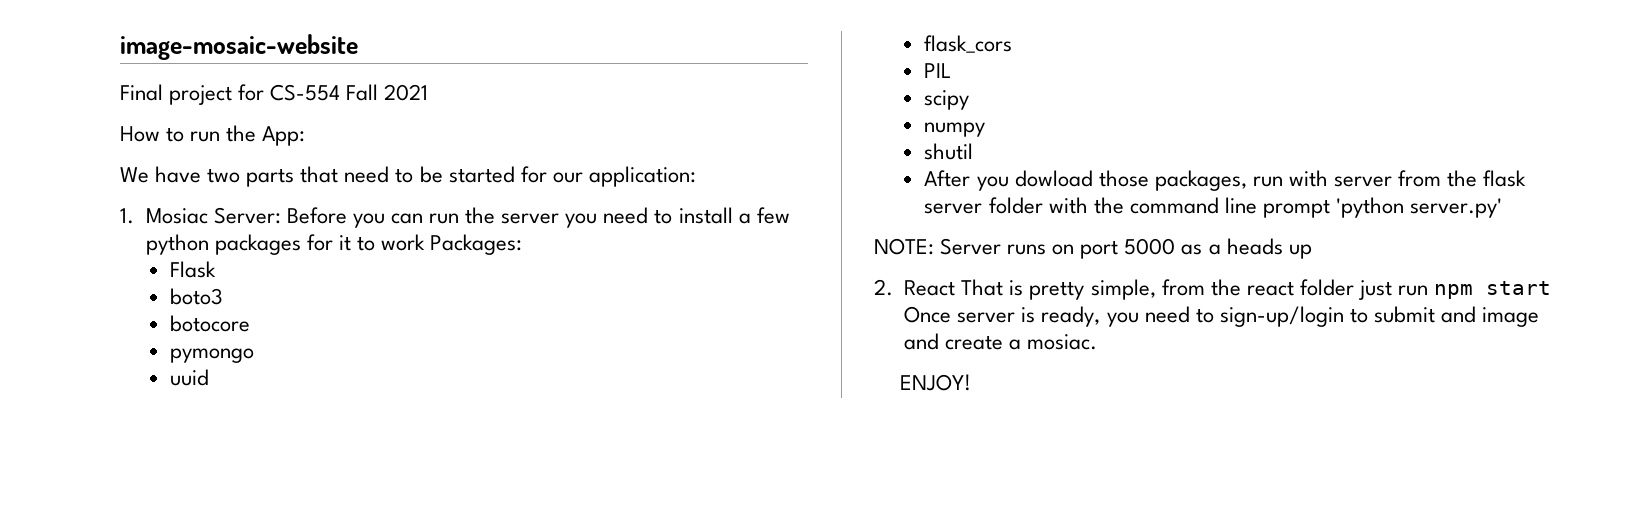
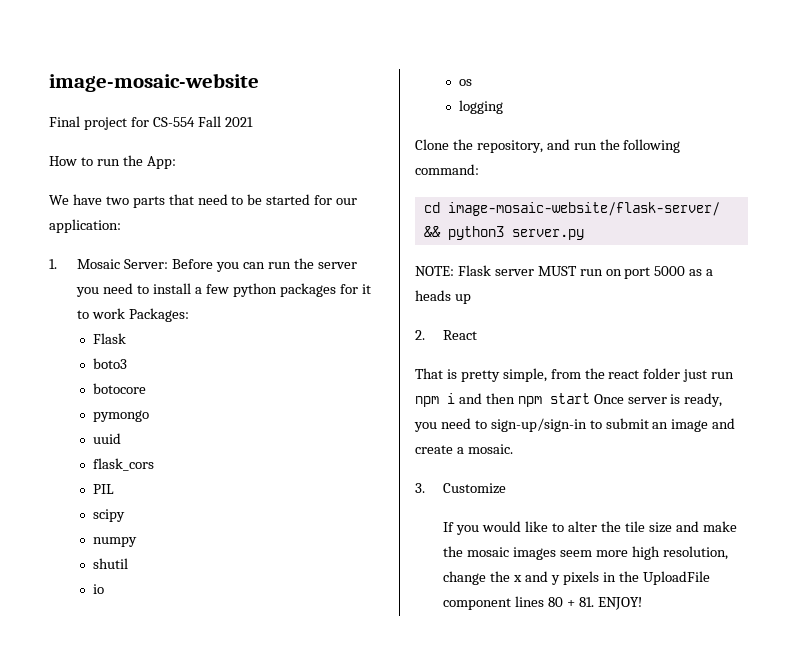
- 1. Mosiac Server: Before you can run the server you need to install a few python packages for it to work Packages:
+ 1. Mosaic Server: Before you can run the server you need to install a few python packages for it to work Packages:
- After you dowload those packages, run with server from the flask server folder with the command line prompt 'python server.py'
- NOTE: Server runs on port 5000 as a heads up
+ io
+ os
+ logging
+ Clone the repository, and run the following command:
+ cd image-mosaic-website/flask-server/ && python3 server.py
+ NOTE: Flask server MUST run on port 5000 as a heads up
- 2. React That is pretty simple, from the react folder just run npm start Once server is ready, you need to sign-up/login to submit and image and create a mosiac.
- ENJOY!
+ 2. React
+ That is pretty simple, from the react folder just run npm i and then npm start Once server is ready, you need to sign-up/sign-in to submit an image and create a mosaic.
+ 3. Customize
+ If you would like to alter the tile size and make the mosaic images seem more high resolution, change the x and y pixels in the UploadFile component lines 80 + 81. ENJOY!

